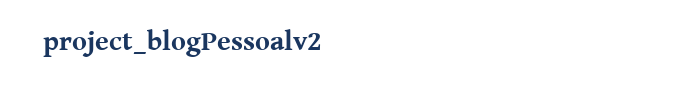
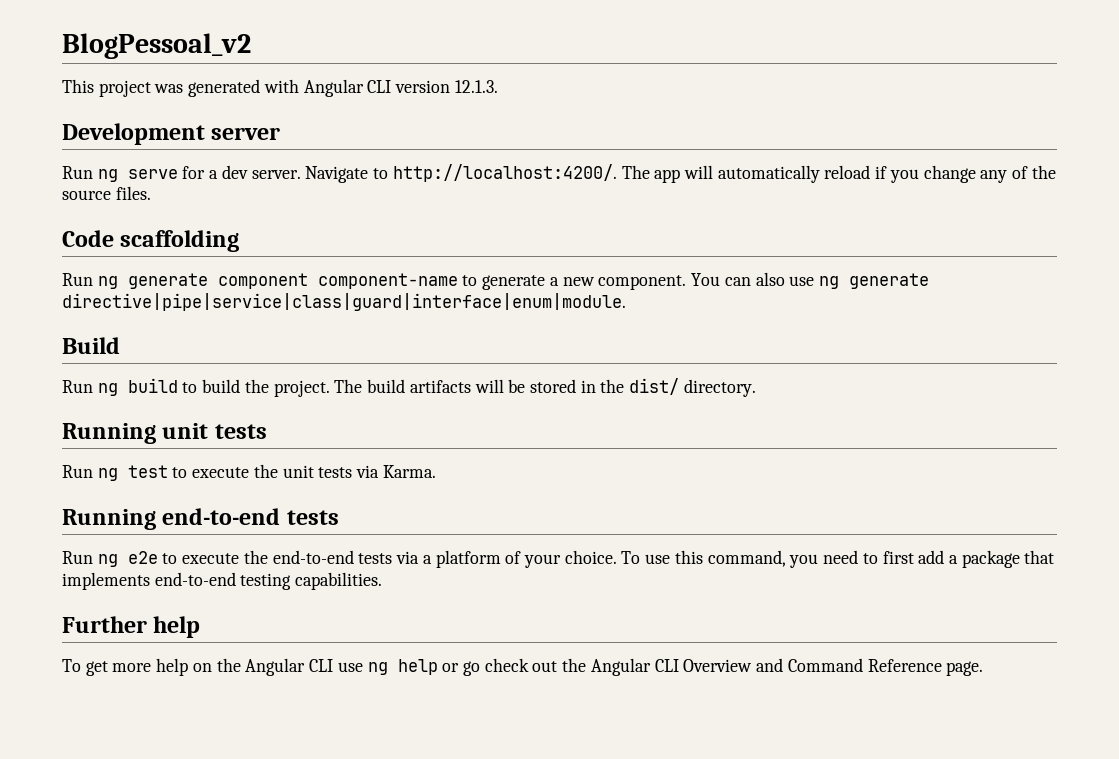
- project_blogPessoalv2
+ BlogPessoal_v2
+ This project was generated with Angular CLI version 12.1.3.
+ Development server
+ Run ng serve for a dev server. Navigate to http://localhost:4200/. The app will automatically reload if you change any of the source files.
+ Code scaffolding
+ Run ng generate component component-name to generate a new component. You can also use ng generate directive|pipe|service|class|guard|interface|enum|module.
+ Build
+ Run ng build to build the project. The build artifacts will be stored in the dist/ directory.
+ Running unit tests
+ Run ng test to execute the unit tests via Karma.
+ Running end-to-end tests
+ Run ng e2e to execute the end-to-end tests via a platform of your choice. To use this command, you need to first add a package that implements end-to-end testing capabilities.
+ Further help
+ To get more help on the Angular CLI use ng help or go check out the Angular CLI Overview and Command Reference page.

